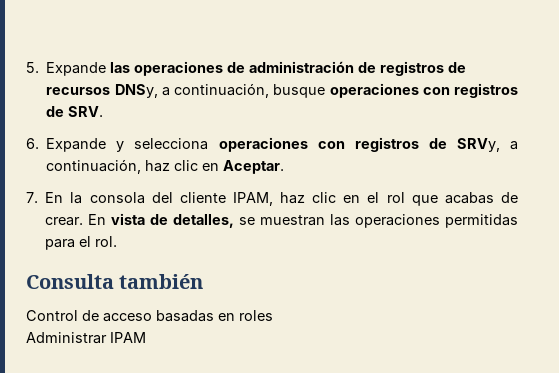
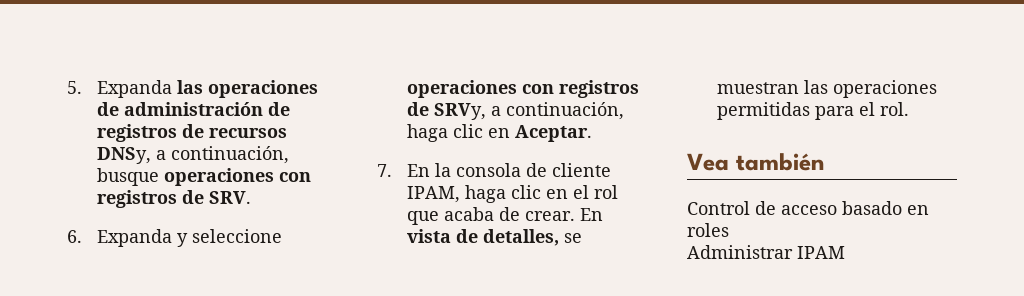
- 5. Expande las operaciones de administración de registros de recursos DNSy, a continuación, busque operaciones con registros de SRV.
+ 5. Expanda las operaciones de administración de registros de recursos DNSy, a continuación, busque operaciones con registros de SRV.
- 6. Expande y selecciona operaciones con registros de SRVy, a continuación, haz clic en Aceptar.
+ 6. Expanda y seleccione operaciones con registros de SRVy, a continuación, haga clic en Aceptar.
- 7. En la consola del cliente IPAM, haz clic en el rol que acabas de crear.
+ 7. En la consola de cliente IPAM, haga clic en el rol que acaba de crear.
- Consulta también
+ Vea también
- Control de acceso basadas en roles
+ Control de acceso basado en roles

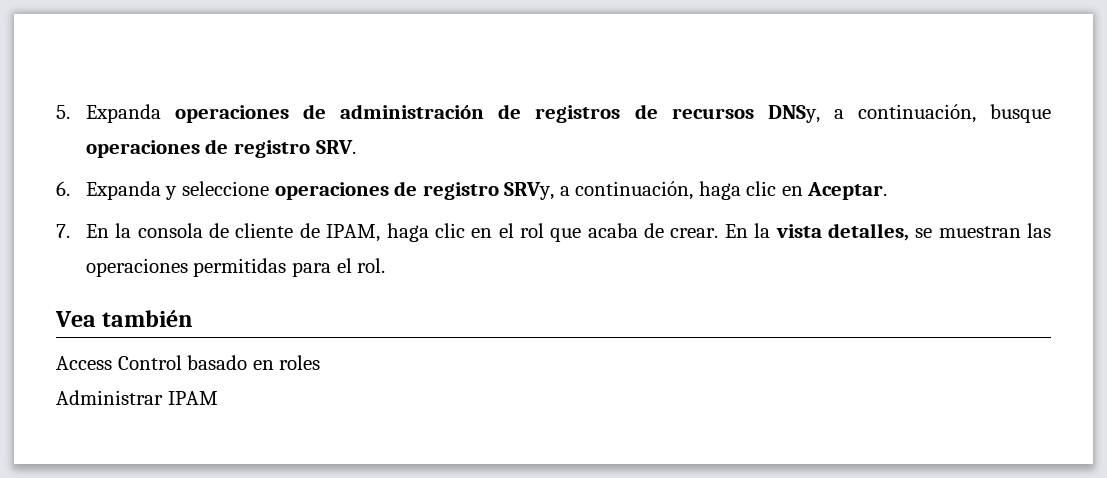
- 5. Expanda las operaciones de administración de registros de recursos DNSy, a continuación, busque operaciones con registros de SRV.
+ 5. Expanda operaciones de administración de registros de recursos DNSy, a continuación, busque operaciones de registro SRV.
- 6. Expanda y seleccione operaciones con registros de SRVy, a continuación, haga clic en Aceptar.
+ 6. Expanda y seleccione operaciones de registro SRVy, a continuación, haga clic en Aceptar.
- 7. En la consola de cliente IPAM, haga clic en el rol que acaba de crear.
+ 7. En la consola de cliente de IPAM, haga clic en el rol que acaba de crear.
- En vista de detalles, se muestran las operaciones permitidas para el rol.
+ En la vista detalles, se muestran las operaciones permitidas para el rol.
- Control de acceso basado en roles
+ Access Control basado en roles

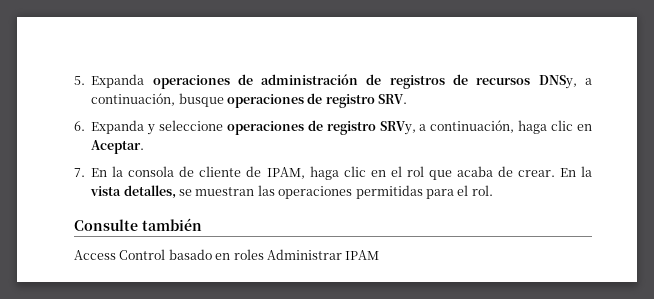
- Vea también
+ Consulte también
- Access Control basado en roles
- Administrar IPAM
+ Access Control basado en roles Administrar IPAM

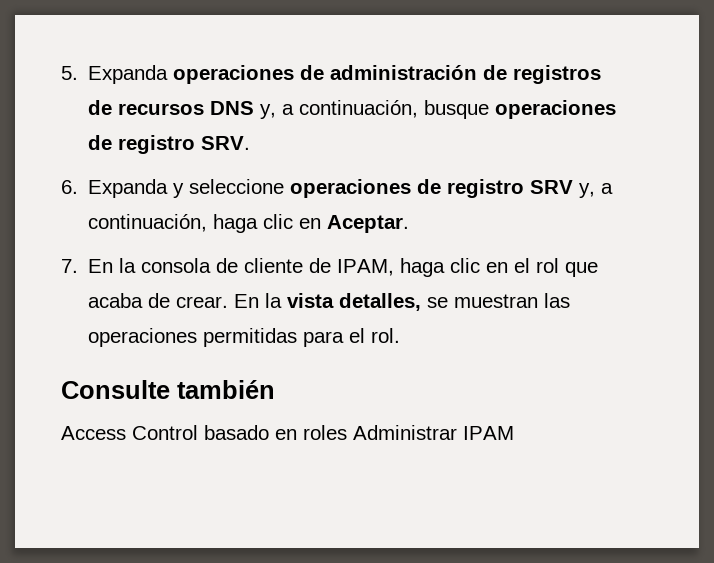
- 5. Expanda operaciones de administración de registros de recursos DNSy, a continuación, busque operaciones de registro SRV.
+ 5. Expanda operaciones de administración de registros de recursos DNS y, a continuación, busque operaciones de registro SRV.
- 6. Expanda y seleccione operaciones de registro SRVy, a continuación, haga clic en Aceptar.
+ 6. Expanda y seleccione operaciones de registro SRV y, a continuación, haga clic en Aceptar.

